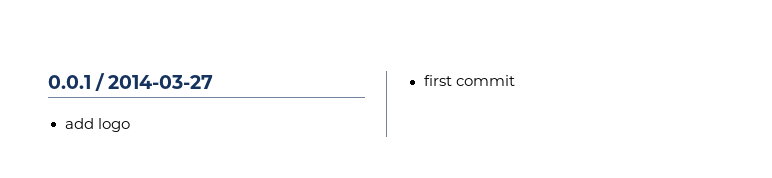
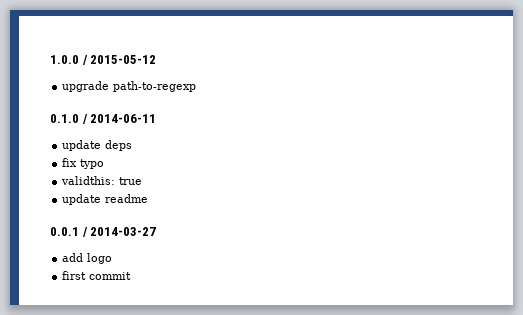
+ 1.0.0 / 2015-05-12
+ upgrade path-to-regexp
+ 0.1.0 / 2014-06-11
+ update deps
+ fix typo
+ validthis: true
+ update readme

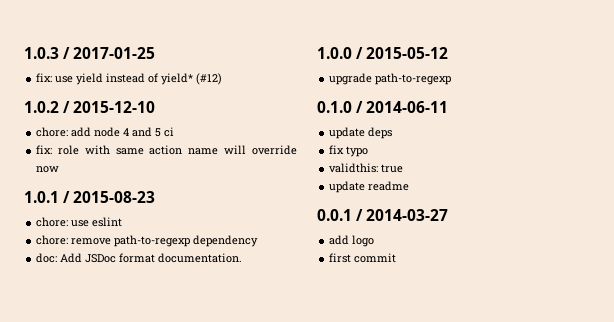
+ 1.0.3 / 2017-01-25
+ fix: use yield instead of yield* (#12)
+ 1.0.2 / 2015-12-10
+ chore: add node 4 and 5 ci
+ fix: role with same action name will override now
+ 1.0.1 / 2015-08-23
+ chore: use eslint
+ chore: remove path-to-regexp dependency
+ doc: Add JSDoc format documentation.

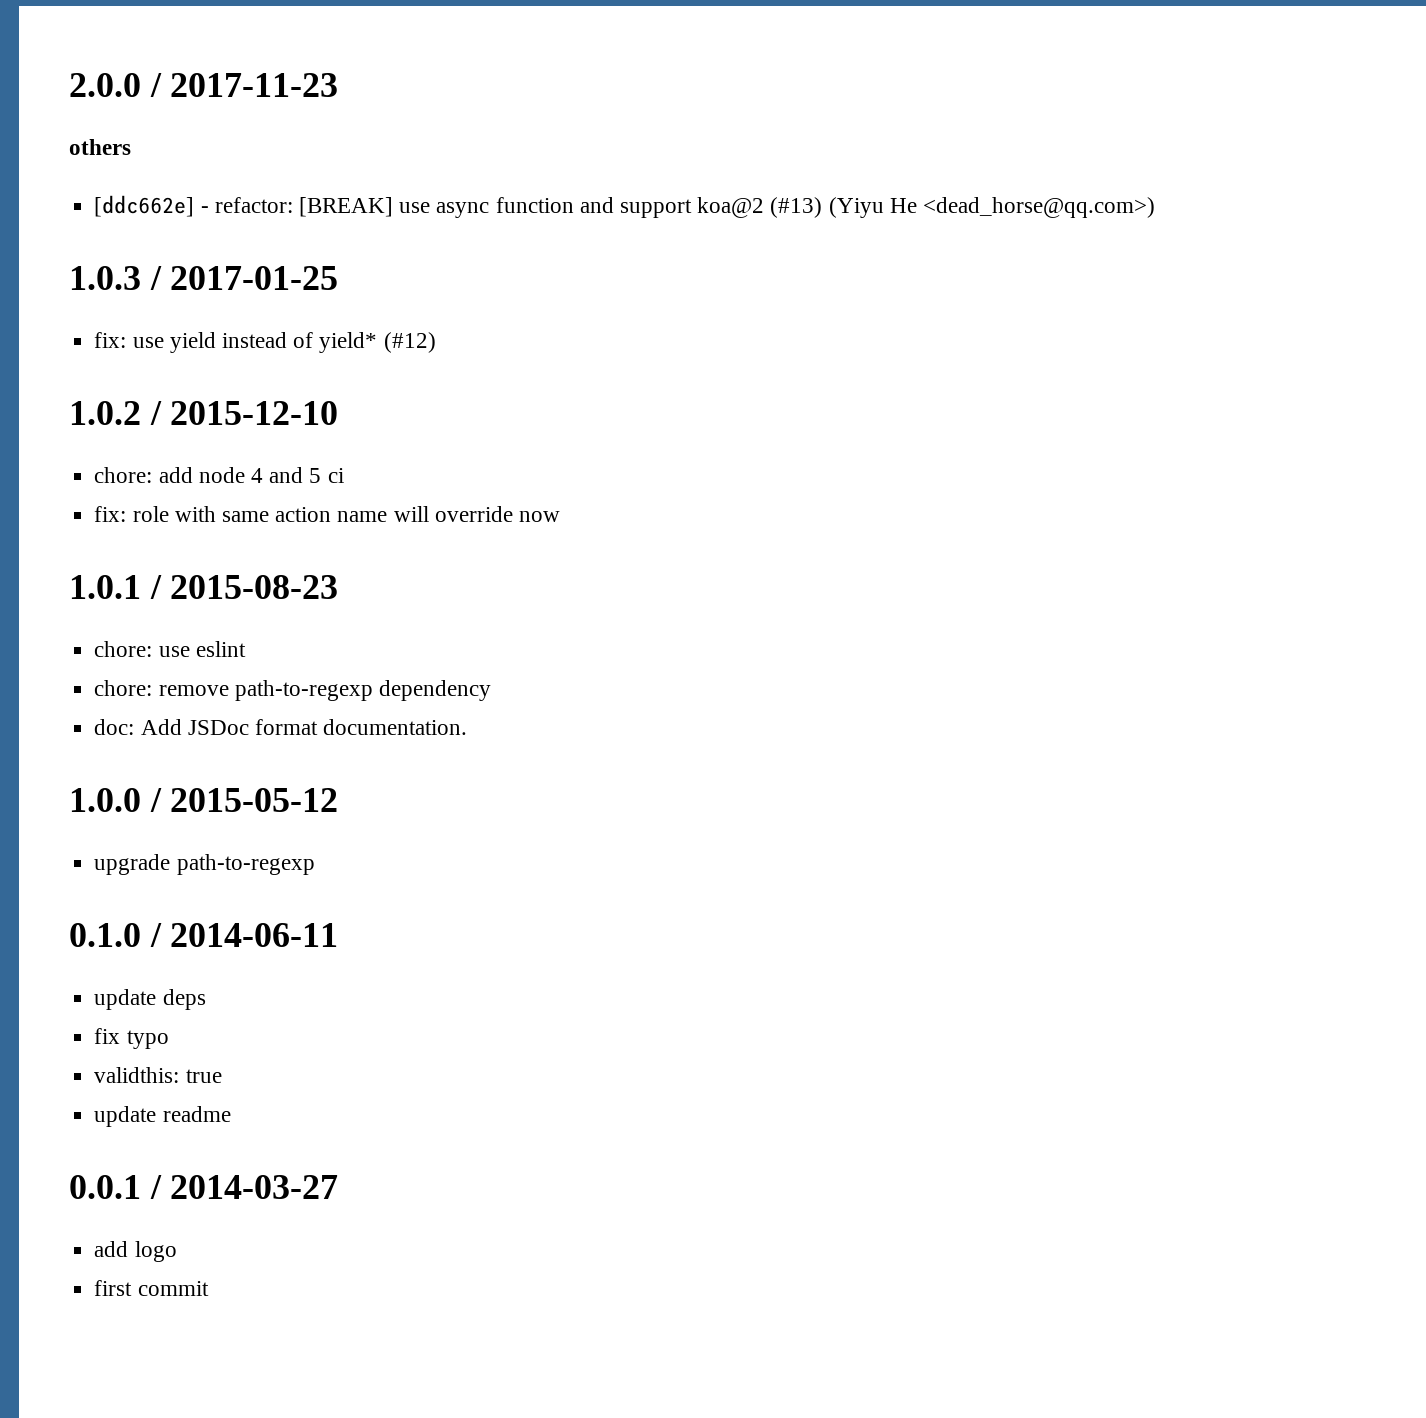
+ 2.0.0 / 2017-11-23
+ others
+ [ddc662e] - refactor: [BREAK] use async function and support koa@2 (#13) (Yiyu He <dead_horse@qq.com>)

